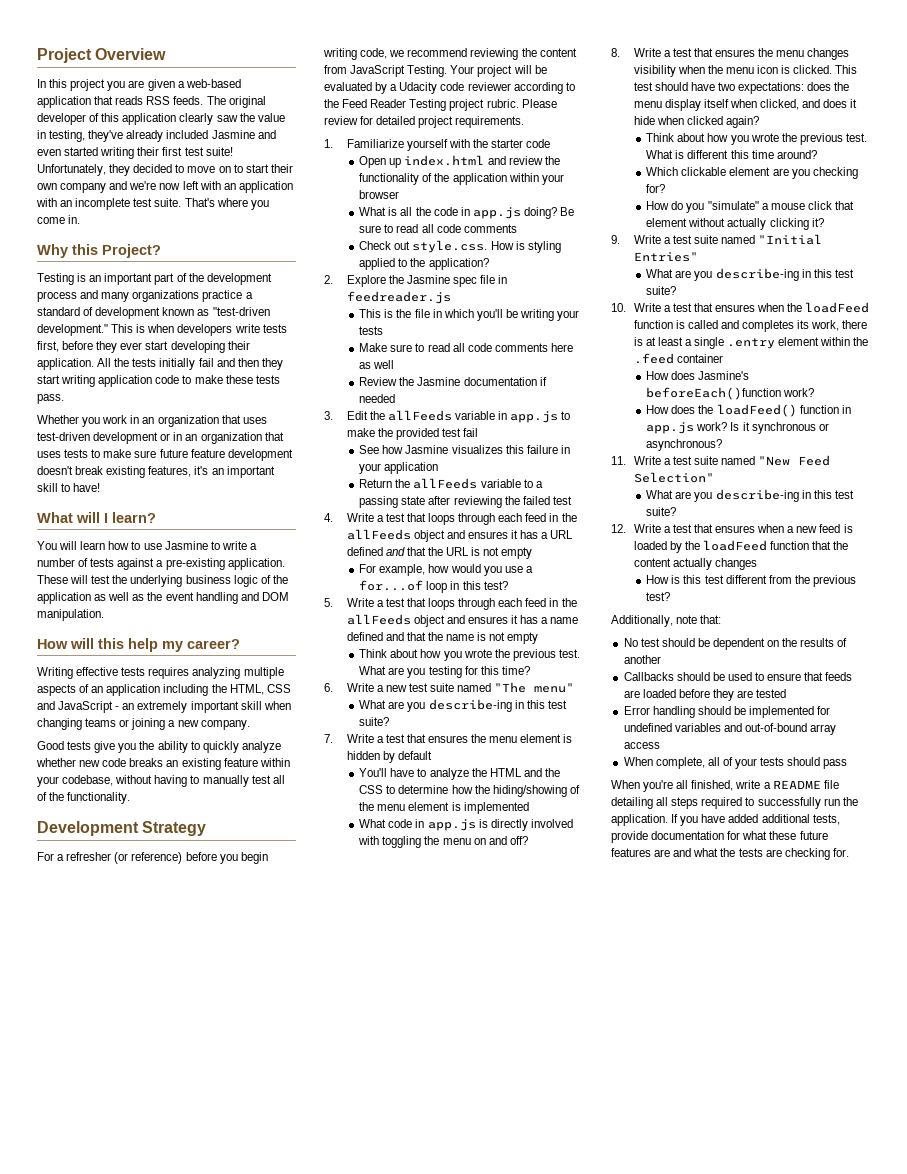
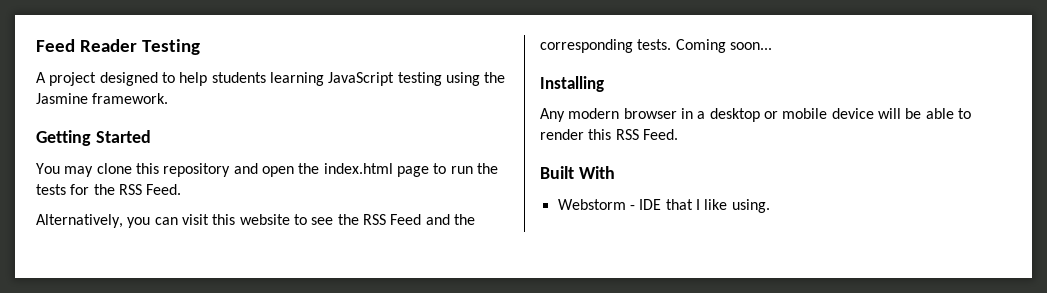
- Project Overview
- In this project you are given a web-based application that reads RSS feeds. The original developer of this application clearly saw the value in testing, they've already included Jasmine and even started writing their first test suite! Unfortunately, they decided to move on to start their own company and we're now left with an application with an incomplete test suite. That's where you come in.
- Why this Project?
- Testing is an important part of the development process and many organizations practice a standard of development known as "test-driven development." This is when developers write tests first, before they ever start developing their application. All the tests initially fail and then they start writing application code to make these tests pass.
- Whether you work in an organization that uses test-driven development or in an organization that uses tests to make sure future feature development doesn't break existing features, it's an important skill to have!
- What will I learn?
- You will learn how to use Jasmine to write a number of tests against a pre-existing application. These will test the underlying business logic of the application as well as the event handling and DOM manipulation.
- How will this help my career?
- Writing effective tests requires analyzing multiple aspects of an application including the HTML, CSS and JavaScript - an extremely important skill when changing teams or joining a new company.
- Good tests give you the ability to quickly analyze whether new code breaks an existing feature within your codebase, without having to manually test all of the functionality.
- Development Strategy
- For a refresher (or reference) before you begin writing code, we recommend reviewing the content from JavaScript Testing. Your project will be evaluated by a Udacity code reviewer according to the Feed Reader Testing project rubric. Please review for detailed project requirements.
- 1. Familiarize yourself with the starter code
- Open up index.html and review the functionality of the application within your browser
- What is all the code in app.js doing? Be sure to read all code comments
- Check out style.css. How is styling applied to the application?
- 2. Explore the Jasmine spec file in feedreader.js
- This is the file in which you'll be writing your tests
- Make sure to read all code comments here as well
- Review the Jasmine documentation if needed
- 3. Edit the allFeeds variable in app.js to make the provided test fail
- See how Jasmine visualizes this failure in your application
- Return the allFeeds variable to a passing state after reviewing the failed test
- 4. Write a test that loops through each feed in the allFeeds object and ensures it has a URL defined and that the URL is not empty
- For example, how would you use a for...of loop in this test?
- 5. Write a test that loops through each feed in the allFeeds object and ensures it has a name defined and that the name is not empty
- Think about how you wrote the previous test. What are you testing for this time?
- 6. Write a new test suite named "The menu"
- What are you describe-ing in this test suite?
- 7. Write a test that ensures the menu element is hidden by default
- You'll have to analyze the HTML and the CSS to determine how the hiding/showing of the menu element is implemented
- What code in app.js is directly involved with toggling the menu on and off?
- 8. Write a test that ensures the menu changes visibility when the menu icon is clicked. This test should have two expectations: does the menu display itself when clicked, and does it hide when clicked again?
- Think about how you wrote the previous test. What is different this time around?
- Which clickable element are you checking for?
- How do you "simulate" a mouse click that element without actually clicking it?
- 9. Write a test suite named "Initial Entries"
- What are you describe-ing in this test suite?
- 10. Write a test that ensures when the loadFeed function is called and completes its work, there is at least a single .entry element within the .feed container
- How does Jasmine's beforeEach()function work?
- How does the loadFeed() function in app.js work? Is it synchronous or asynchronous?
- 11. Write a test suite named "New Feed Selection"
- What are you describe-ing in this test suite?
- 12. Write a test that ensures when a new feed is loaded by the loadFeed function that the content actually changes
- How is this test different from the previous test?
- Additionally, note that:
- No test should be dependent on the results of another
- Callbacks should be used to ensure that feeds are loaded before they are tested
- Error handling should be implemented for undefined variables and out-of-bound array access
- When complete, all of your tests should pass
- When you're all finished, write a README file detailing all steps required to successfully run the application. If you have added additional tests, provide documentation for what these future features are and what the tests are checking for.
+ Feed Reader Testing
+ A project designed to help students learning JavaScript testing using the Jasmine framework.
+ Getting Started
+ You may clone this repository and open the index.html page to run the tests for the RSS Feed.
+ Alternatively, you can visit this website to see the RSS Feed and the corresponding tests. Coming soon...
+ Installing
+ Any modern browser in a desktop or mobile device will be able to render this RSS Feed.
+ Built With
+ Webstorm - IDE that I like using.

